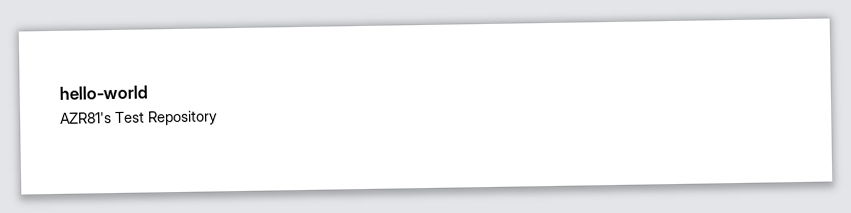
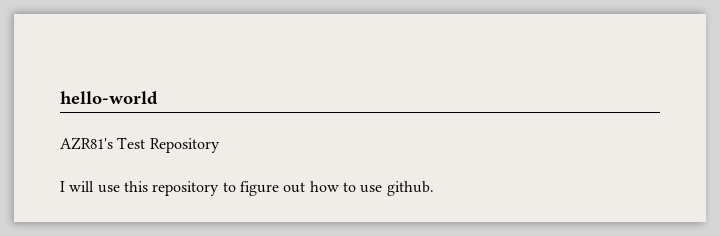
+ I will use this repository to figure out how to use github.

